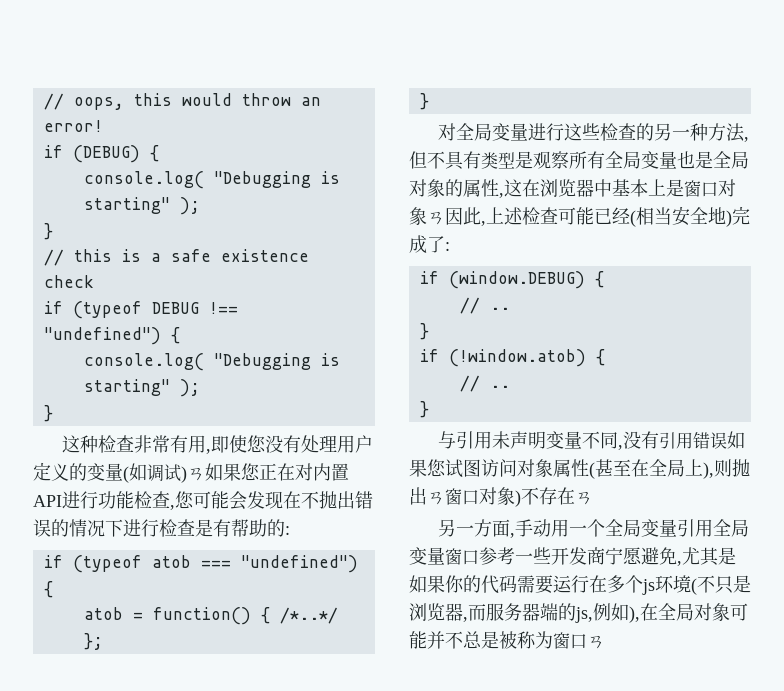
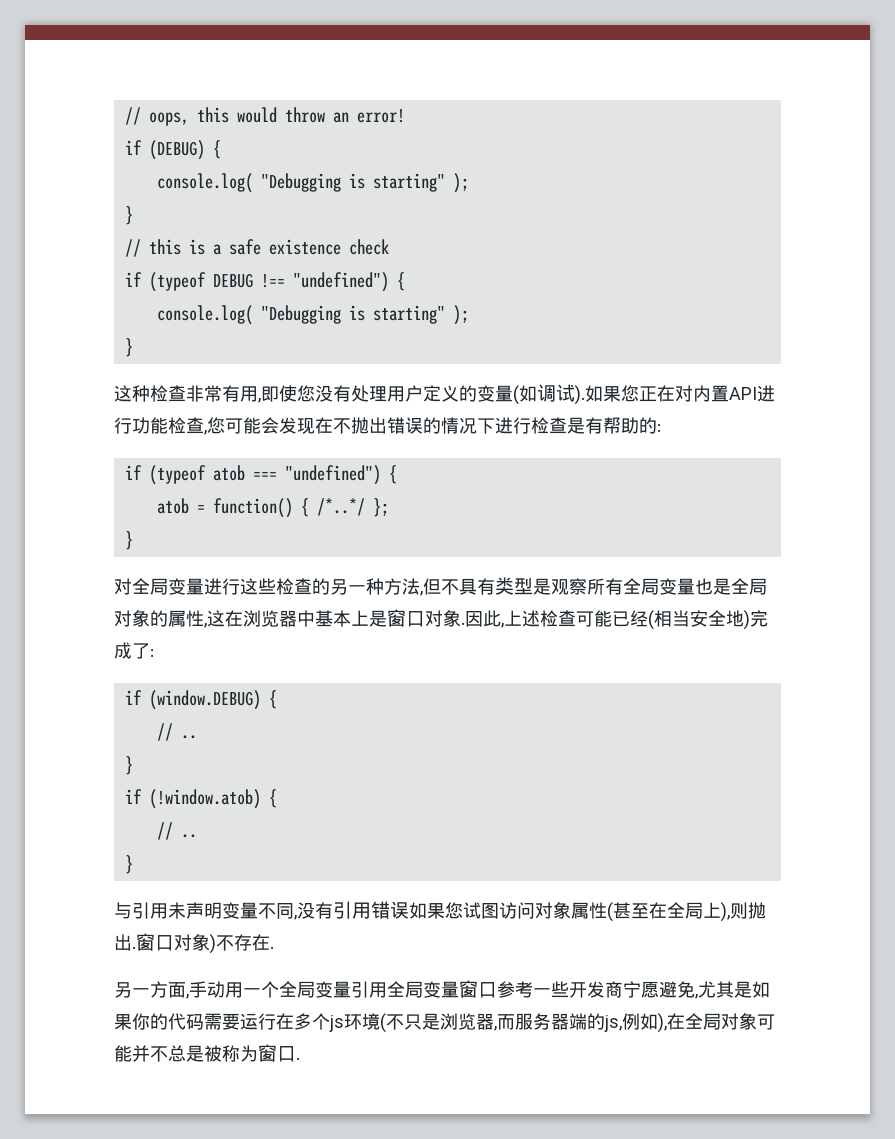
- 这种检查非常有用,即使您没有处理用户定义的变量(如调试)ㄢ如果您正在对内置API进行功能检查,您可能会发现在不抛出错误的情况下进行检查是有帮助的:
+ 这种检查非常有用,即使您没有处理用户定义的变量(如调试).如果您正在对内置API进行功能检查,您可能会发现在不抛出错误的情况下进行检查是有帮助的:
- 对全局变量进行这些检查的另一种方法,但不具有类型是观察所有全局变量也是全局对象的属性,这在浏览器中基本上是窗口对象ㄢ因此,上述检查可能已经(相当安全地)完成了:
+ 对全局变量进行这些检查的另一种方法,但不具有类型是观察所有全局变量也是全局对象的属性,这在浏览器中基本上是窗口对象.因此,上述检查可能已经(相当安全地)完成了:
- 与引用未声明变量不同,没有引用错误如果您试图访问对象属性(甚至在全局上),则抛出ㄢ窗口对象)不存在ㄢ
+ 与引用未声明变量不同,没有引用错误如果您试图访问对象属性(甚至在全局上),则抛出.窗口对象)不存在.
- 另一方面,手动用一个全局变量引用全局变量窗口参考一些开发商宁愿避免,尤其是如果你的代码需要运行在多个js环境(不只是浏览器,而服务器端的js,例如),在全局对象可能并不总是被称为窗口ㄢ
+ 另一方面,手动用一个全局变量引用全局变量窗口参考一些开发商宁愿避免,尤其是如果你的代码需要运行在多个js环境(不只是浏览器,而服务器端的js,例如),在全局对象可能并不总是被称为窗口.

